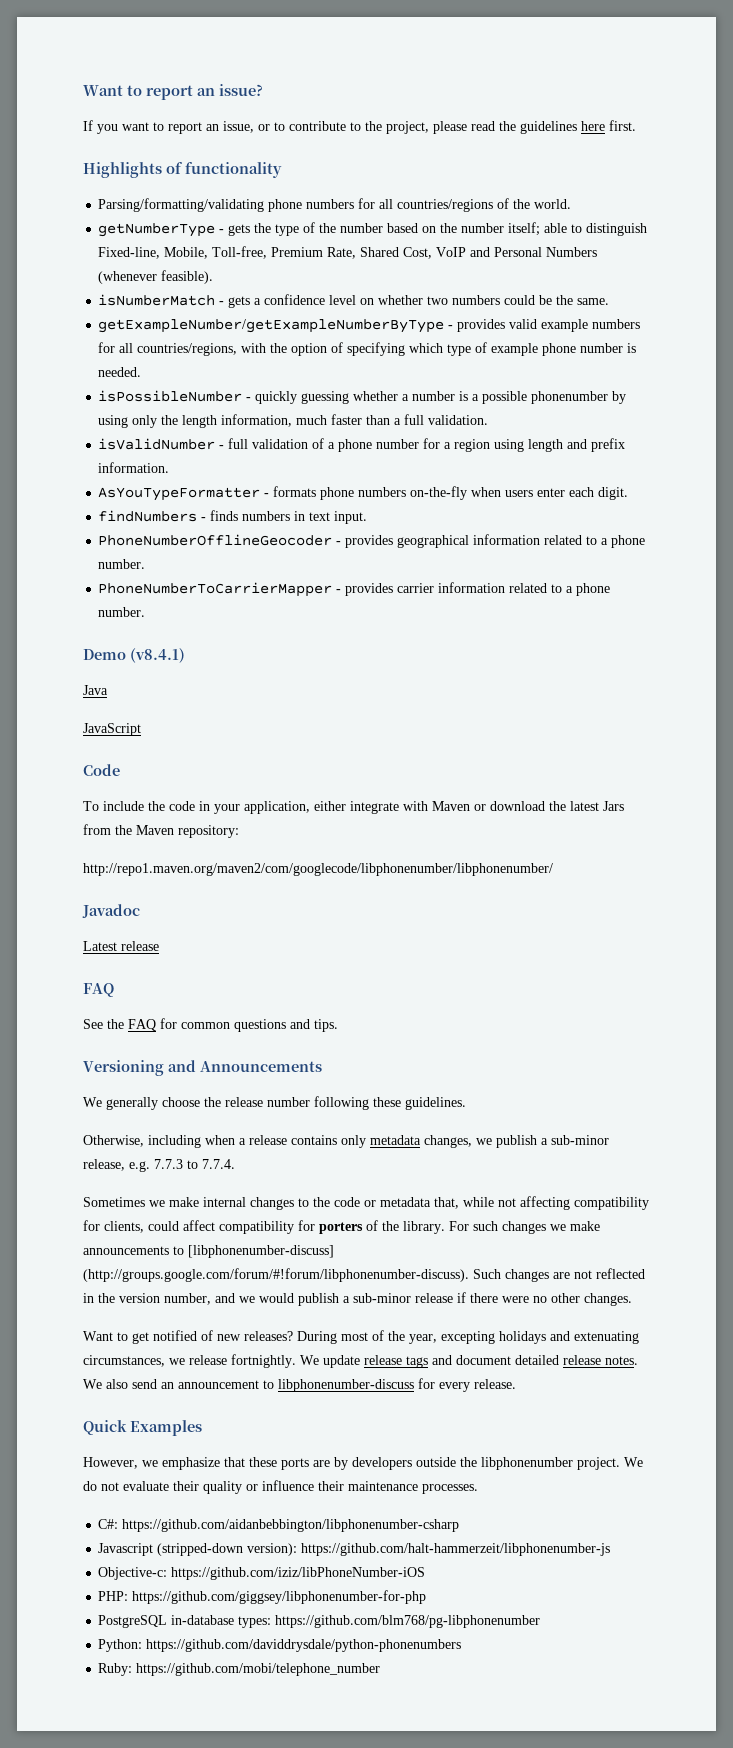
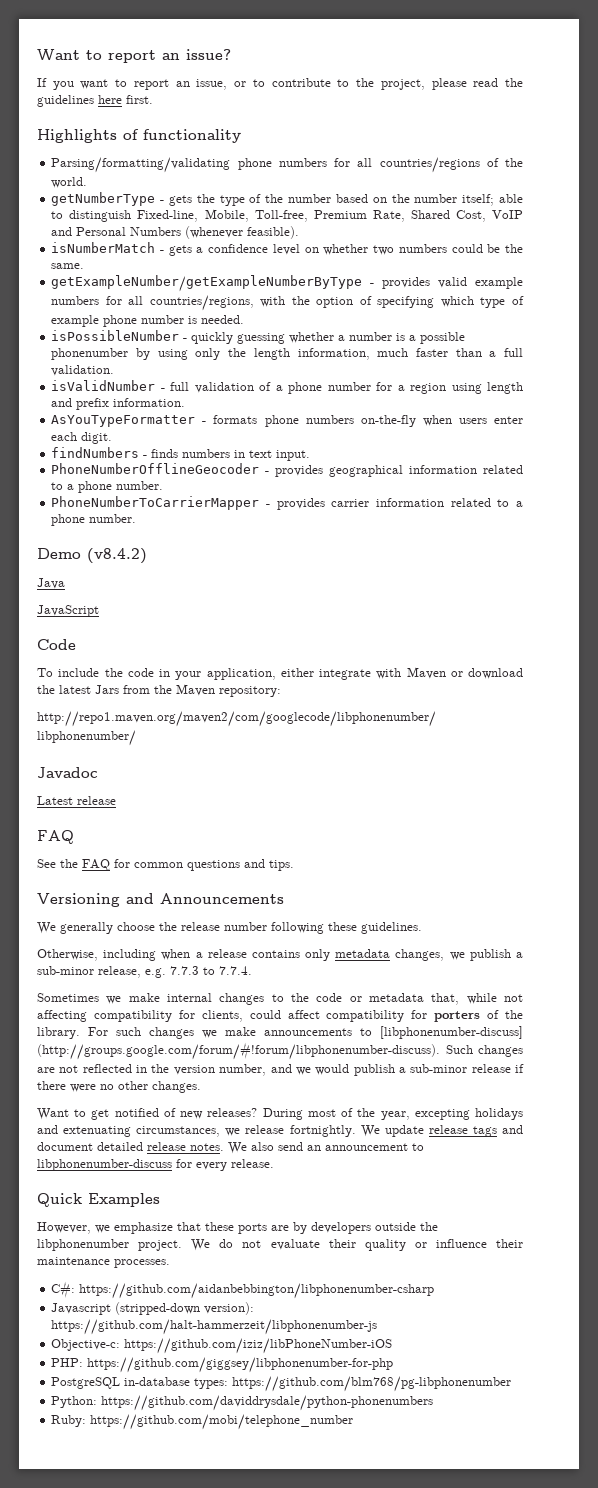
- Demo (v8.4.1)
+ Demo (v8.4.2)

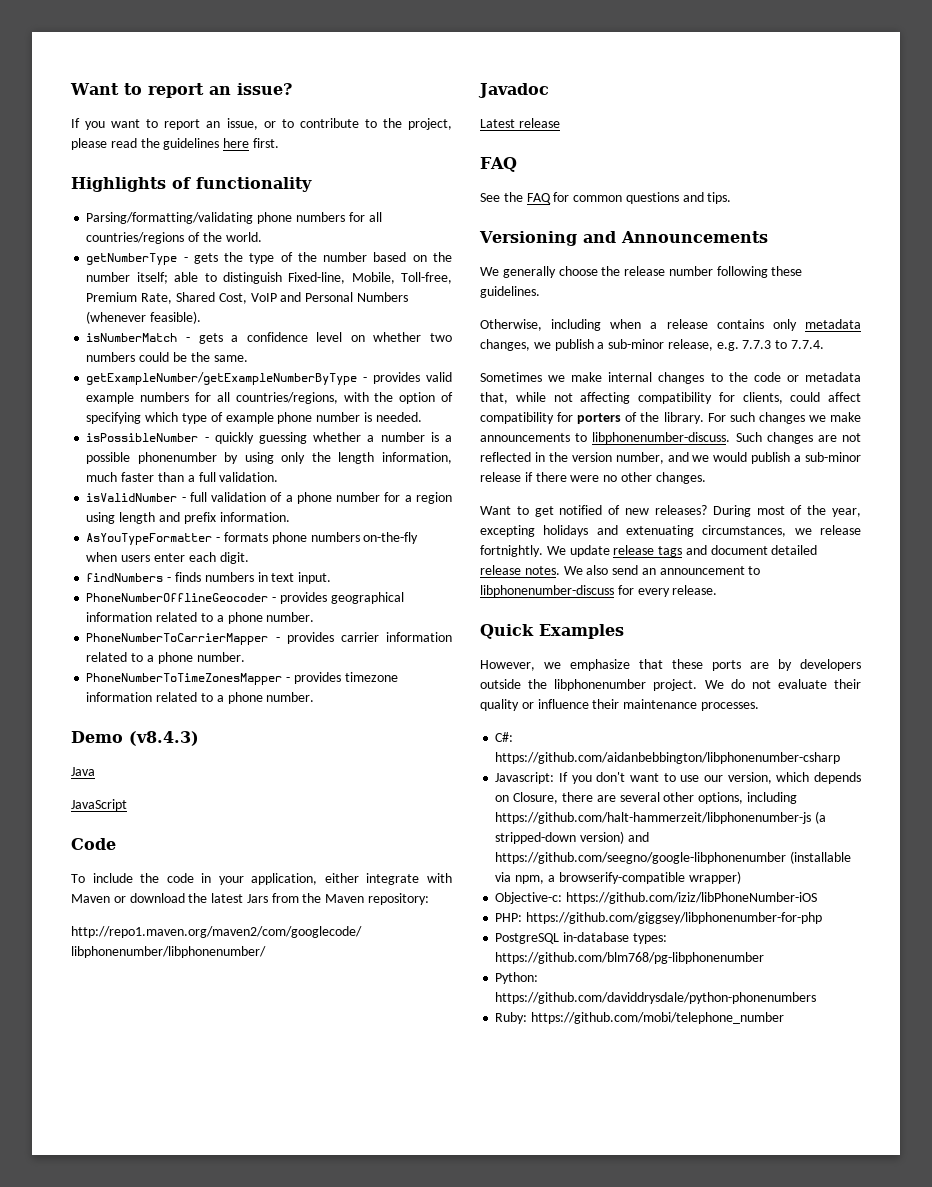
+ PhoneNumberToTimeZonesMapper - provides timezone information related to a phone number.
- Demo (v8.4.2)
+ Demo (v8.4.3)
- For such changes we make announcements to [libphonenumber-discuss] (http://groups.google.com/forum/#!forum/libphonenumber-discuss). Such changes are not reflected in the version number, and we would publish a sub-minor release if there were no other changes.
+ For such changes we make announcements to libphonenumber-discuss. Such changes are not reflected in the version number, and we would publish a sub-minor release if there were no other changes.
- Javascript (stripped-down version): https://github.com/halt-hammerzeit/libphonenumber-js
+ Javascript: If you don't want to use our version, which depends on Closure, there are several other options, including https://github.com/halt-hammerzeit/libphonenumber-js (a stripped-down version) and https://github.com/seegno/google-libphonenumber (installable via npm, a browserify-compatible wrapper)

